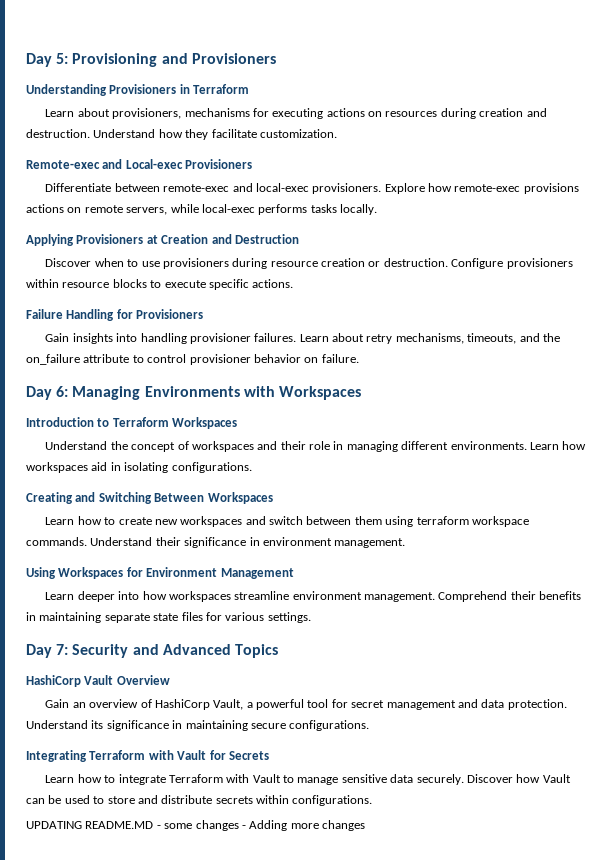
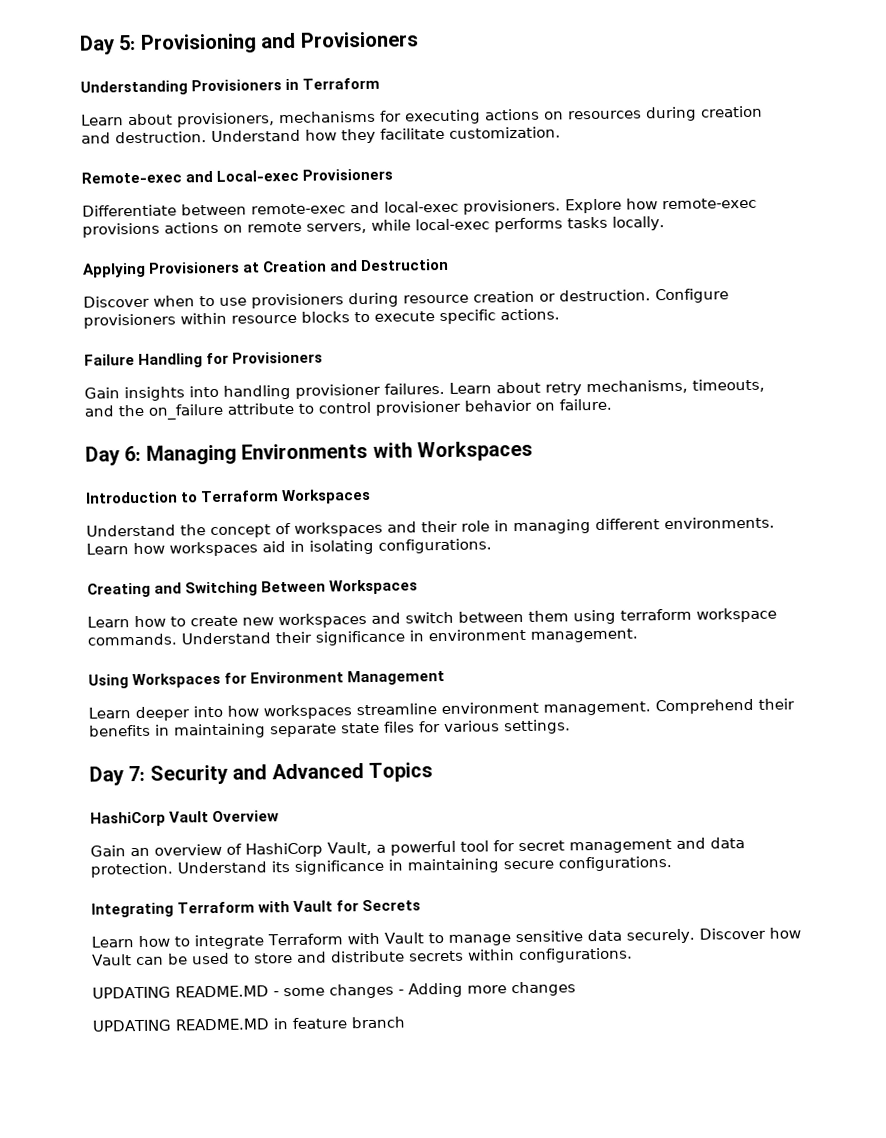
+ UPDATING README.MD in feature branch

